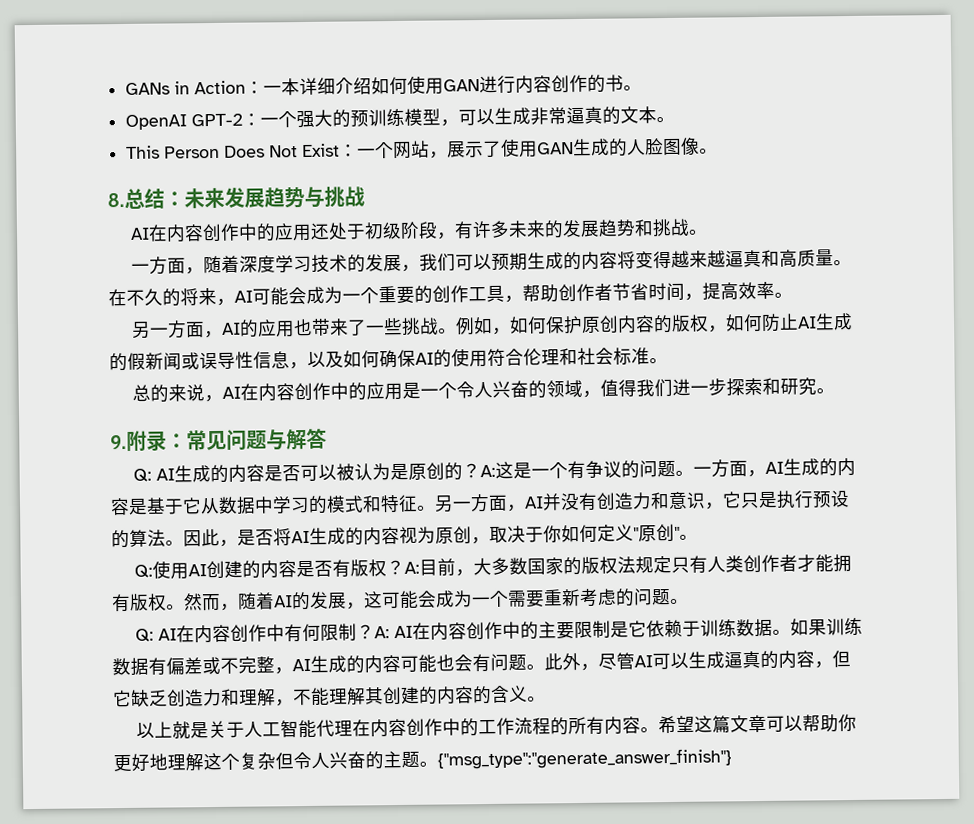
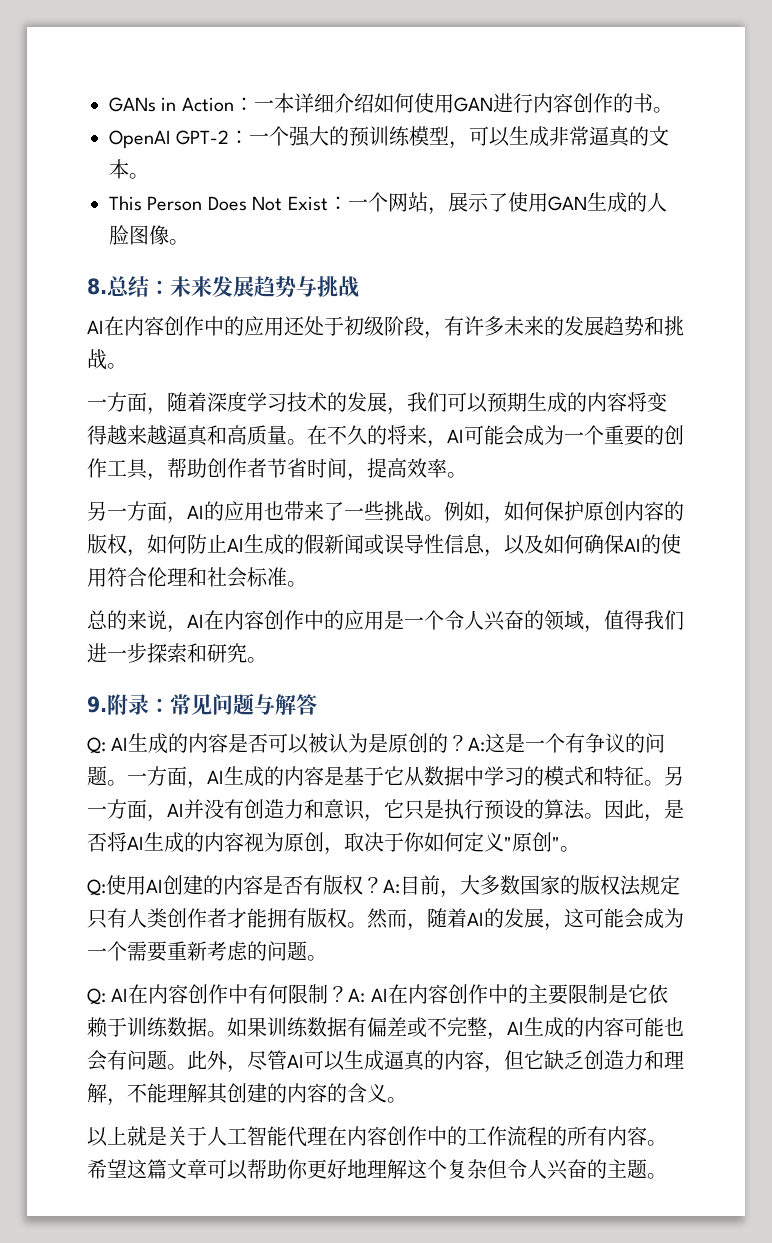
- {"msg_type":"generate_answer_finish"}

